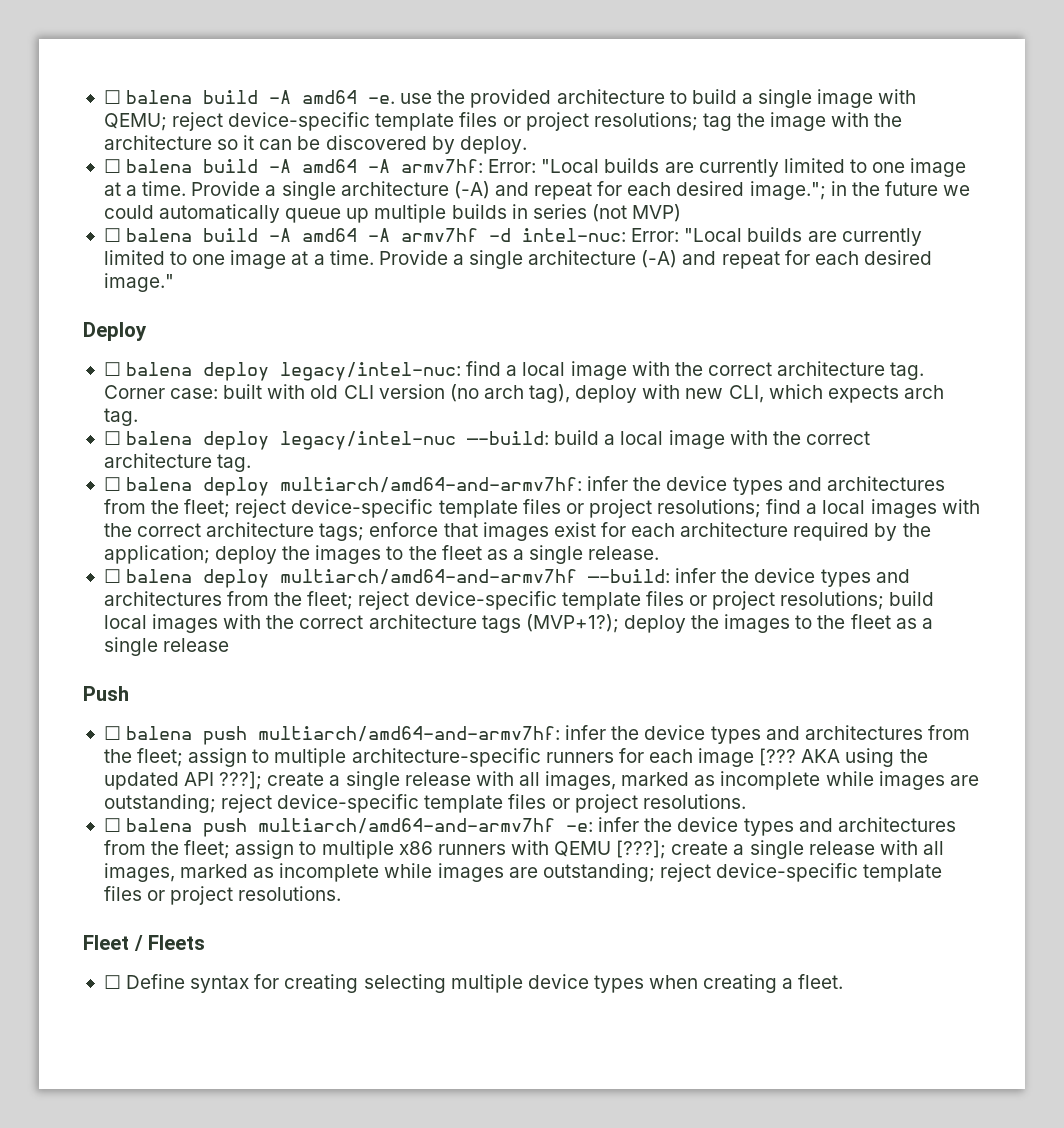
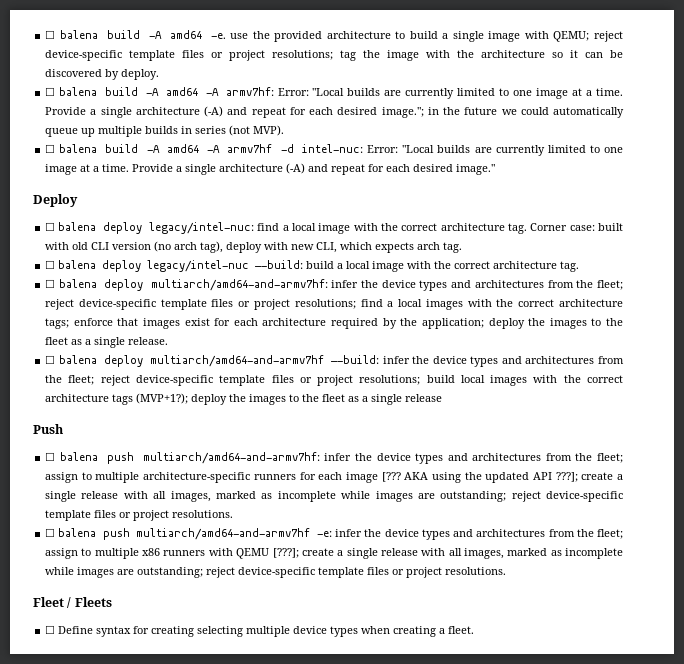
- Provide a single architecture (-A) and repeat for each desired image."; in the future we could automatically queue up multiple builds in series (not MVP)
+ Provide a single architecture (-A) and repeat for each desired image."; in the future we could automatically queue up multiple builds in series (not MVP).

